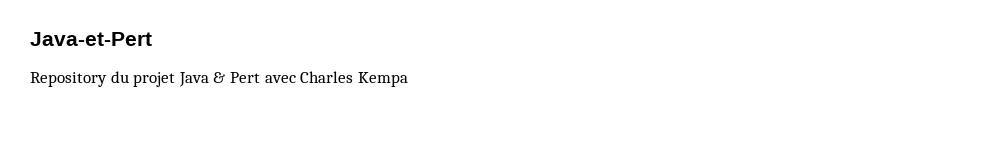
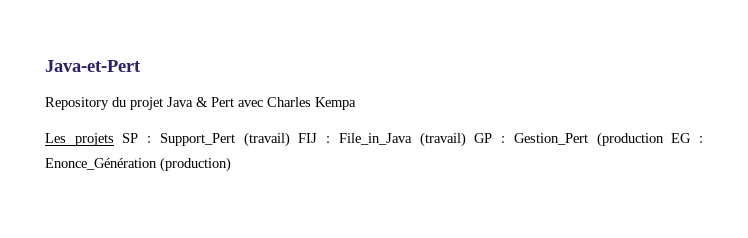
+ Les projets SP : Support_Pert (travail) FIJ : File_in_Java (travail) GP : Gestion_Pert (production EG : Enonce_Génération (production)

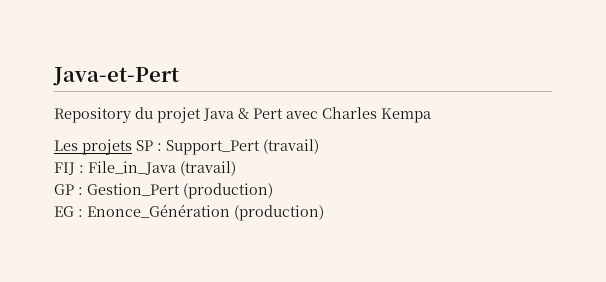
- Les projets SP : Support_Pert (travail) FIJ : File_in_Java (travail) GP : Gestion_Pert (production EG : Enonce_Génération (production)
+ Les projets SP : Support_Pert (travail)
+ FIJ : File_in_Java (travail)
+ GP : Gestion_Pert (production)
+ EG : Enonce_Génération (production)

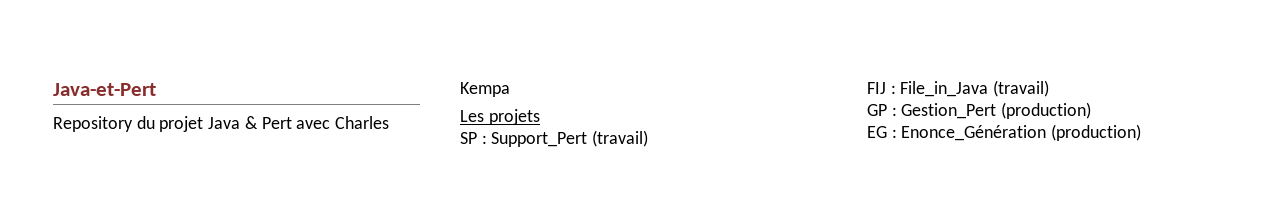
- Les projets SP : Support_Pert (travail)
+ Les projets
+ SP : Support_Pert (travail)

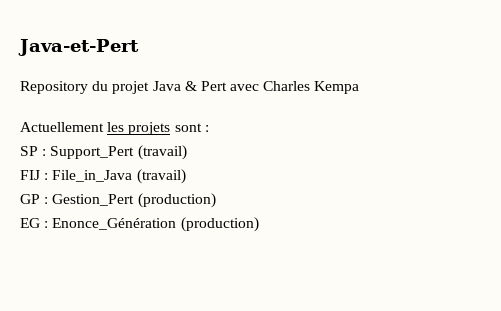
- Les projets
+ Actuellement les projets sont :

